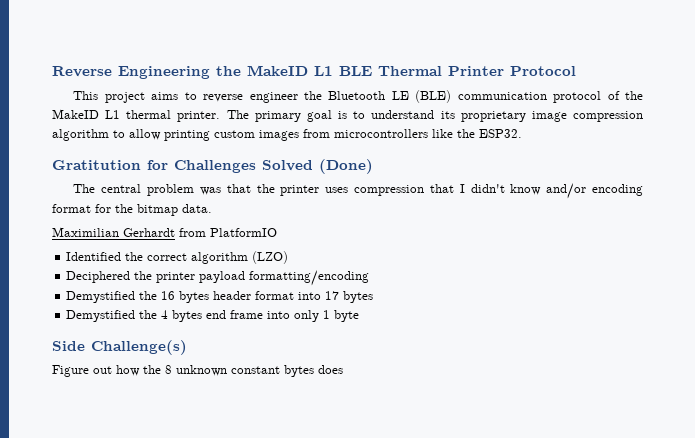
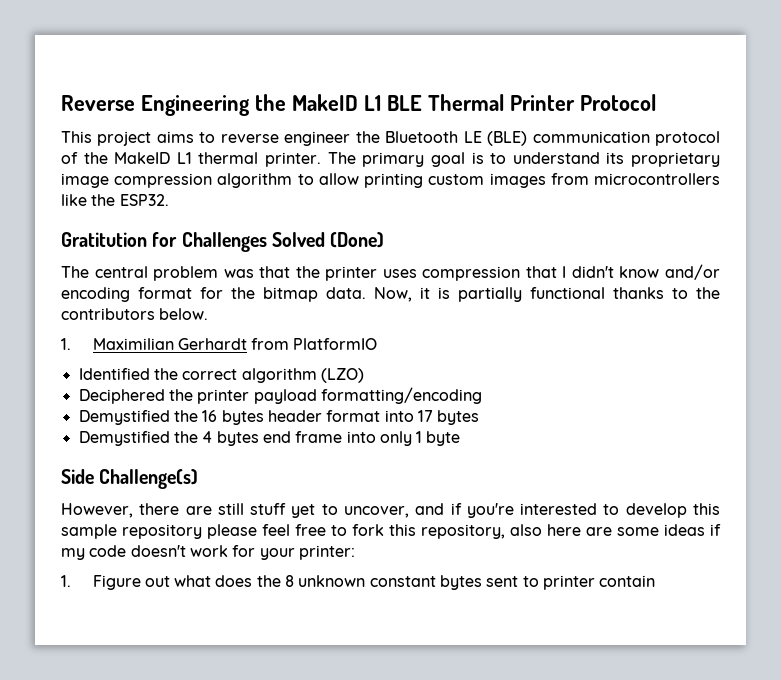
- The central problem was that the printer uses compression that I didn't know and/or encoding format for the bitmap data.
- Maximilian Gerhardt from PlatformIO
+ The central problem was that the printer uses compression that I didn't know and/or encoding format for the bitmap data. Now, it is partially functional thanks to the contributors below.
+ 1. Maximilian Gerhardt from PlatformIO
- Figure out how the 8 unknown constant bytes does
+ However, there are still stuff yet to uncover, and if you're interested to develop this sample repository please feel free to fork this repository, also here are some ideas if my code doesn't work for your printer:
+ 1. Figure out what does the 8 unknown constant bytes sent to printer contain

